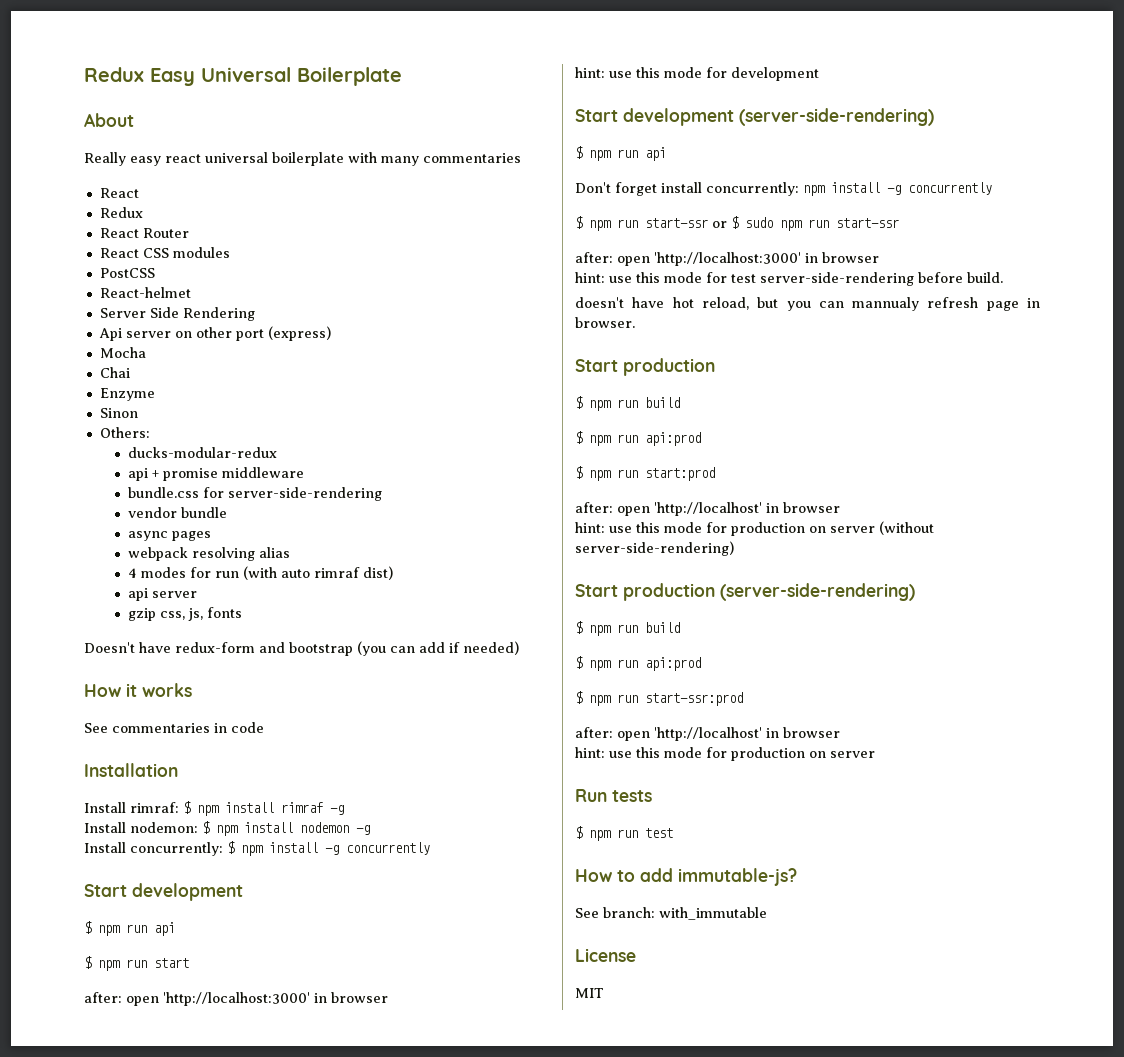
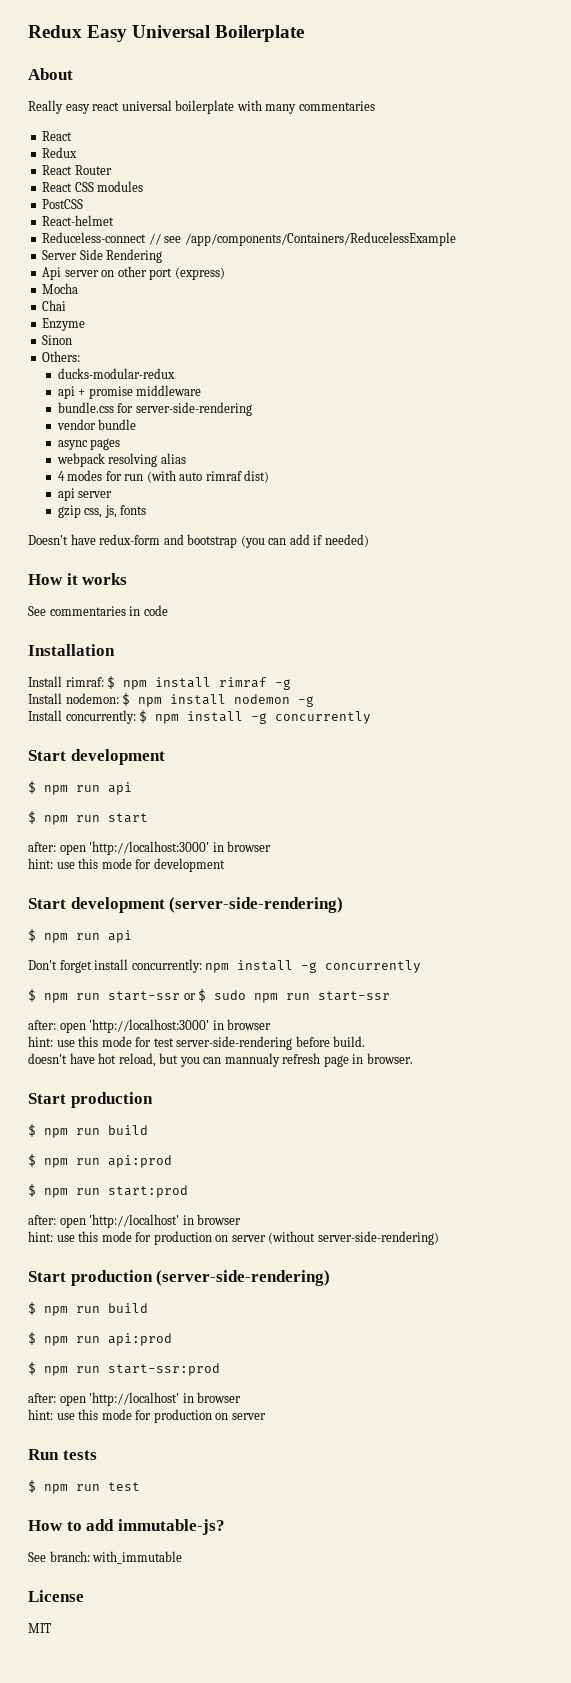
+ Reduceless-connect // see /app/components/Containers/ReducelessExample

